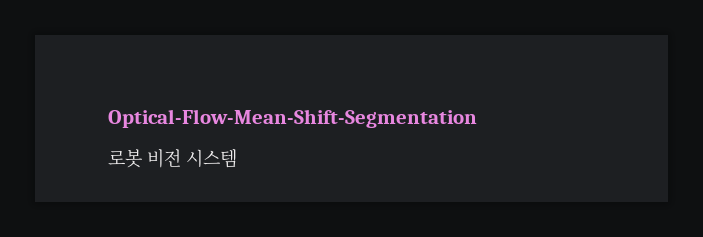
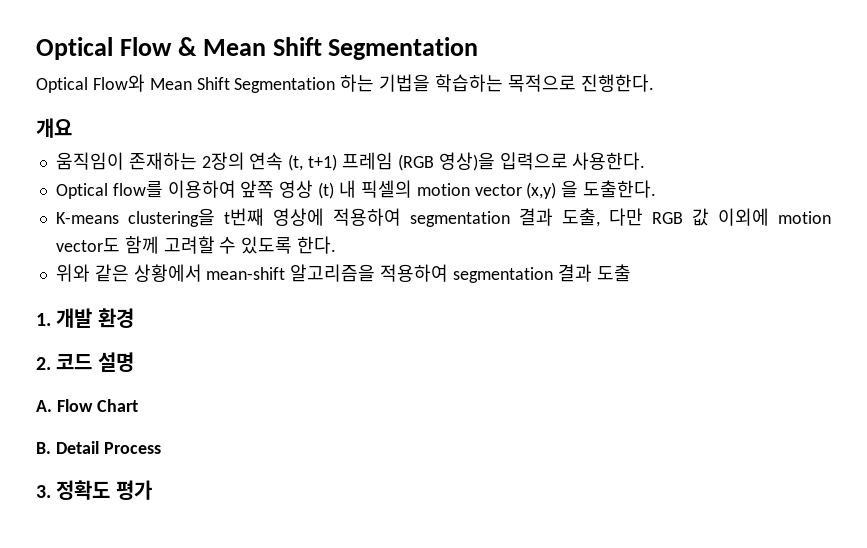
- Optical-Flow-Mean-Shift-Segmentation
- 로봇 비전 시스템
+ Optical Flow & Mean Shift Segmentation
+ Optical Flow와 Mean Shift Segmentation 하는 기법을 학습하는 목적으로 진행한다.
+ 개요
+ 움직임이 존재하는 2장의 연속 (t, t+1) 프레임 (RGB 영상)을 입력으로 사용한다.
+ Optical flow를 이용하여 앞쪽 영상 (t) 내 픽셀의 motion vector (x,y) 을 도출한다.
+ K-means clustering을 t번째 영상에 적용하여 segmentation 결과 도출, 다만 RGB 값 이외에 motion vector도 함께 고려할 수 있도록 한다.
+ 위와 같은 상황에서 mean-shift 알고리즘을 적용하여 segmentation 결과 도출
+ 1. 개발 환경
+ 2. 코드 설명
+ A. Flow Chart
+ B. Detail Process
+ 3. 정확도 평가

